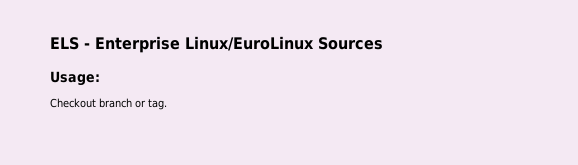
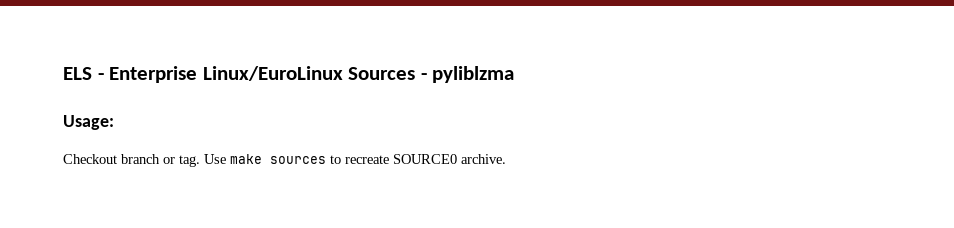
- ELS - Enterprise Linux/EuroLinux Sources
+ ELS - Enterprise Linux/EuroLinux Sources - pyliblzma
+ Use make sources to recreate SOURCE0 archive.

